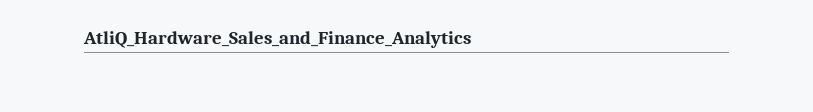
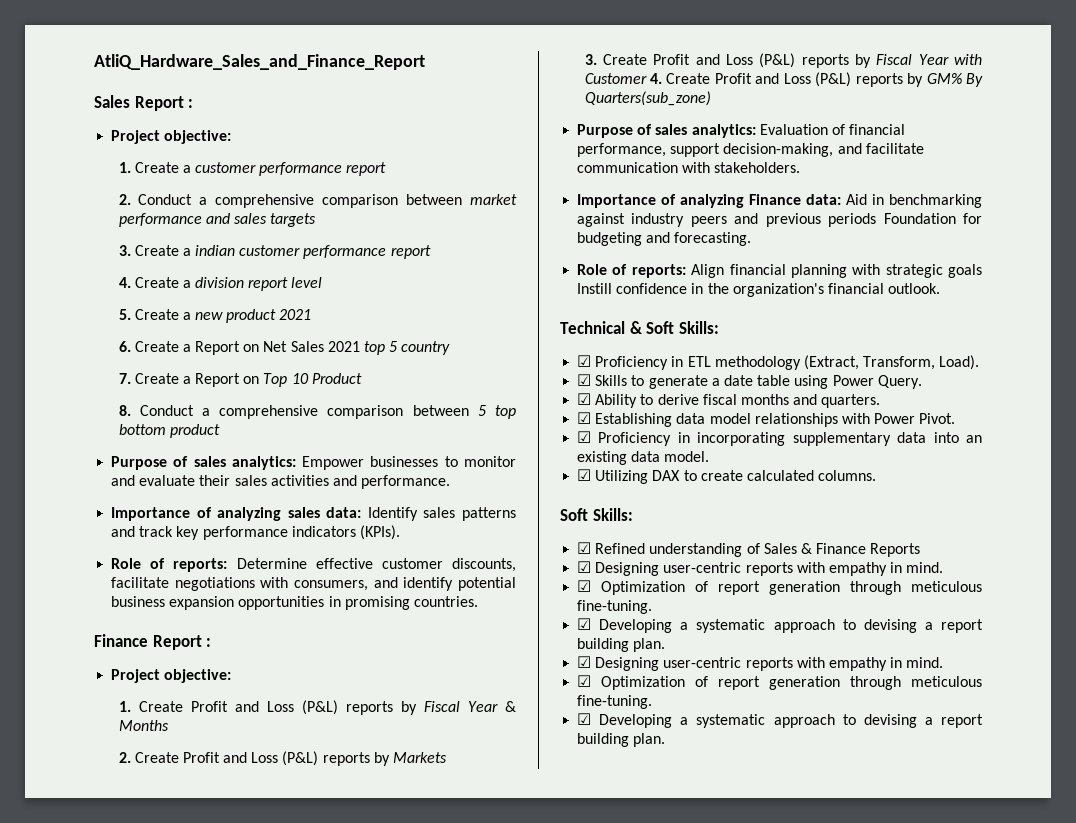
- AtliQ_Hardware_Sales_and_Finance_Analytics
+ AtliQ_Hardware_Sales_and_Finance_Report
+ Sales Report :
+ Project objective:
+ 1. Create a customer performance report
+ 2. Conduct a comprehensive comparison between market performance and sales targets
+ 3. Create a indian customer performance report
+ 4. Create a division report level
+ 5. Create a new product 2021
+ 6. Create a Report on Net Sales 2021 top 5 country
+ 7. Create a Report on Top 10 Product
+ 8. Conduct a comprehensive comparison between 5 top bottom product
+ Purpose of sales analytics: Empower businesses to monitor and evaluate their sales activities and performance.
+ Importance of analyzing sales data: Identify sales patterns and track key performance indicators (KPIs).
+ Role of reports: Determine effective customer discounts, facilitate negotiations with consumers, and identify potential business expansion opportunities in promising countries.
+ Finance Report :
+ Project objective:
+ 1. Create Profit and Loss (P&L) reports by Fiscal Year & Months
+ 2. Create Profit and Loss (P&L) reports by Markets
+ 3. Create Profit and Loss (P&L) reports by Fiscal Year with Customer 4. Create Profit and Loss (P&L) reports by GM% By Quarters(sub_zone)
+ Purpose of sales analytics: Evaluation of financial performance, support decision-making, and facilitate communication with stakeholders.
+ Importance of analyzing Finance data: Aid in benchmarking against industry peers and previous periods Foundation for budgeting and forecasting.
+ Role of reports: Align financial planning with strategic goals Instill confidence in the organization's financial outlook.
+ Technical & Soft Skills:
+ ☑ Proficiency in ETL methodology (Extract, Transform, Load).
+ ☑ Skills to generate a date table using Power Query.
+ ☑ Ability to derive fiscal months and quarters.
+ ☑ Establishing data model relationships with Power Pivot.
+ ☑ Proficiency in incorporating supplementary data into an existing data model.
+ ☑ Utilizing DAX to create calculated columns.
+ Soft Skills:
+ ☑ Refined understanding of Sales & Finance Reports
+ ☑ Designing user-centric reports with empathy in mind.
+ ☑ Optimization of report generation through meticulous fine-tuning.
+ ☑ Developing a systematic approach to devising a report building plan.
+ ☑ Designing user-centric reports with empathy in mind.
+ ☑ Optimization of report generation through meticulous fine-tuning.
+ ☑ Developing a systematic approach to devising a report building plan.

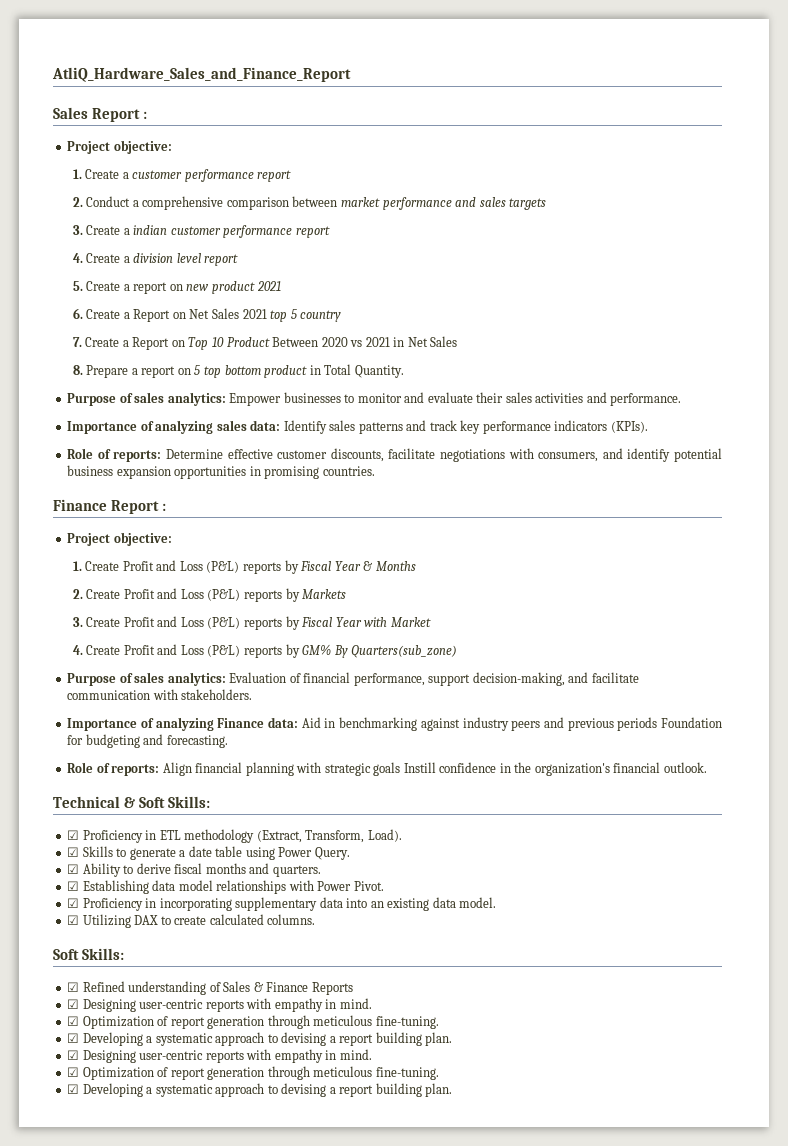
- 4. Create a division report level
+ 4. Create a division level report
- 5. Create a new product 2021
+ 5. Create a report on new product 2021
- 7. Create a Report on Top 10 Product
- 8. Conduct a comprehensive comparison between 5 top bottom product
+ 7. Create a Report on Top 10 Product Between 2020 vs 2021 in Net Sales
+ 8. Prepare a report on 5 top bottom product in Total Quantity.
- 3. Create Profit and Loss (P&L) reports by Fiscal Year with Customer 4. Create Profit and Loss (P&L) reports by GM% By Quarters(sub_zone)
+ 3. Create Profit and Loss (P&L) reports by Fiscal Year with Market
+ 4. Create Profit and Loss (P&L) reports by GM% By Quarters(sub_zone)

